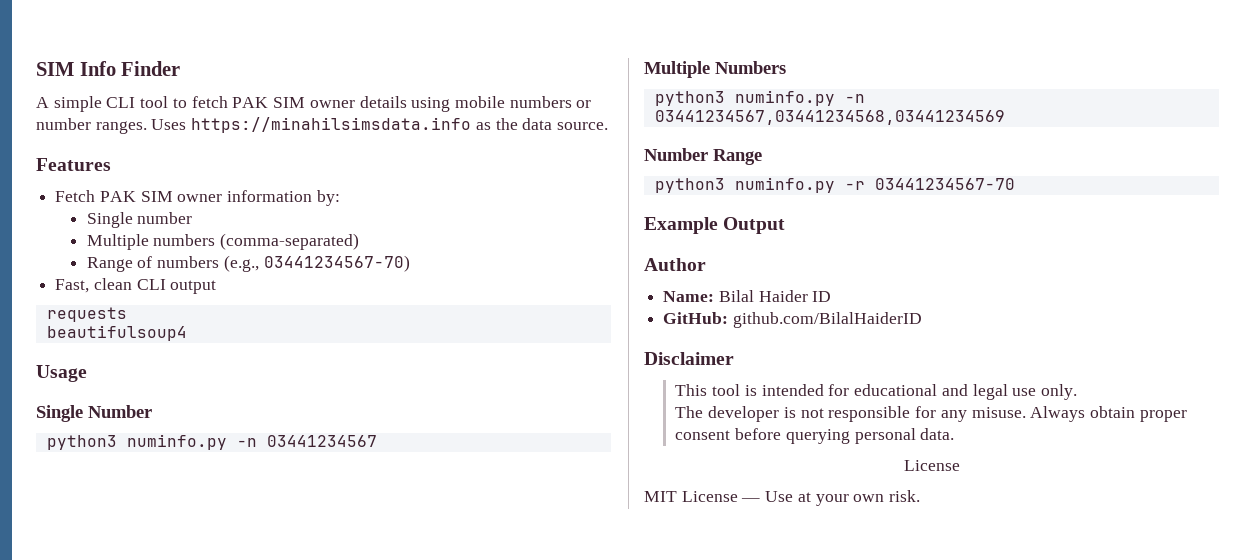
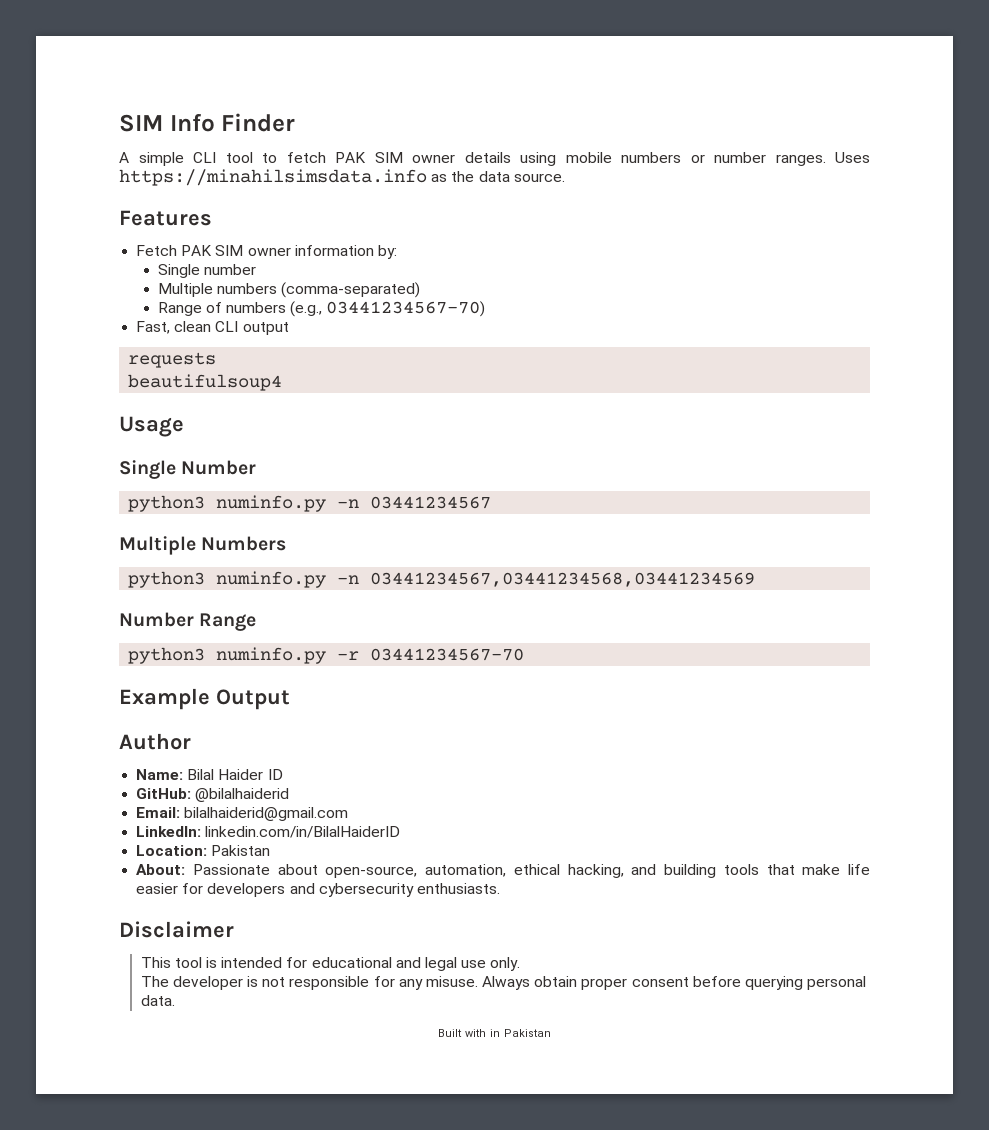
- GitHub: github.com/BilalHaiderID
+ GitHub: @bilalhaiderid
+ Email: bilalhaiderid@gmail.com
+ LinkedIn: linkedin.com/in/BilalHaiderID
+ Location: Pakistan
+ About: Passionate about open-source, automation, ethical hacking, and building tools that make life easier for developers and cybersecurity enthusiasts.
  Always obtain proper consent before querying personal data.
- License
- MIT License — Use at your own risk.
+ Built with in Pakistan

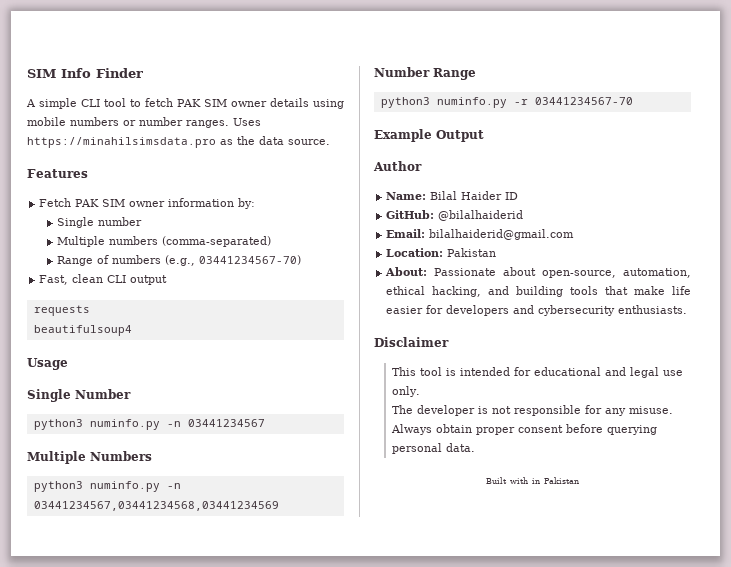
- Uses https://minahilsimsdata.info as the data source.
+ Uses https://minahilsimsdata.pro as the data source.
- LinkedIn: linkedin.com/in/BilalHaiderID

